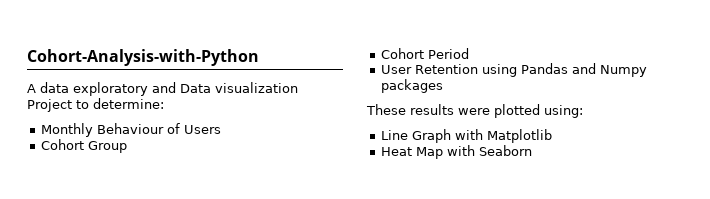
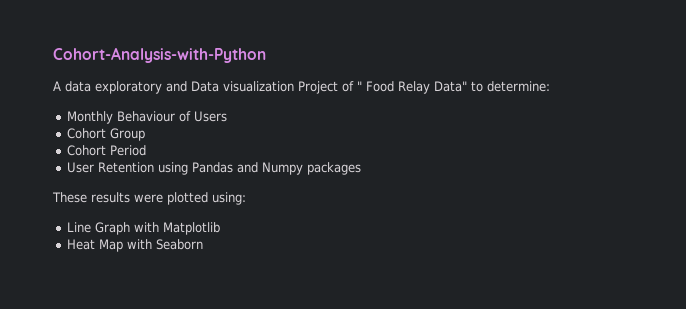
- A data exploratory and Data visualization Project to determine:
+ A data exploratory and Data visualization Project of " Food Relay Data" to determine:

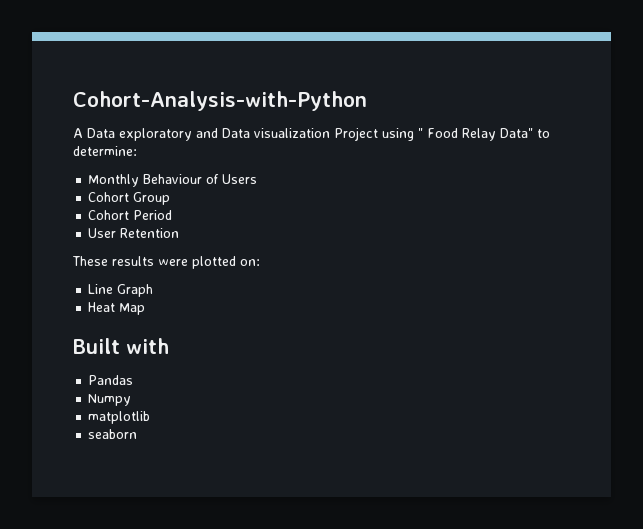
- A data exploratory and Data visualization Project of " Food Relay Data" to determine:
+ A Data exploratory and Data visualization Project using " Food Relay Data" to determine:
- User Retention using Pandas and Numpy packages
+ User Retention
- These results were plotted using:
+ These results were plotted on:
- Line Graph with Matplotlib
+ Line Graph
- Heat Map with Seaborn
+ Heat Map
+ Built with
+ Pandas
+ Numpy
+ matplotlib
+ seaborn

